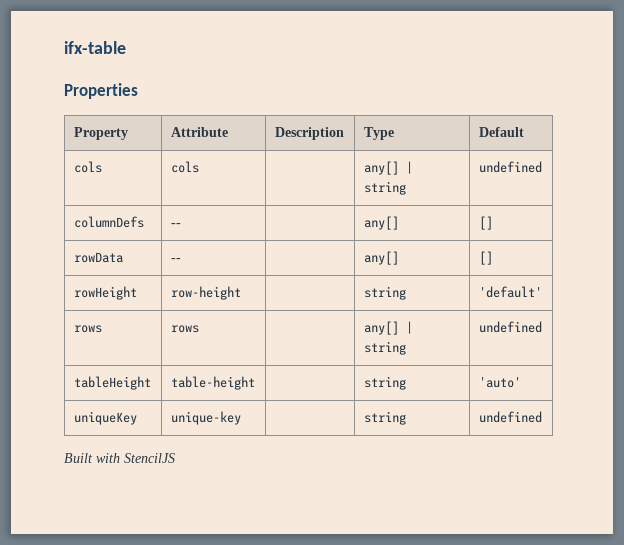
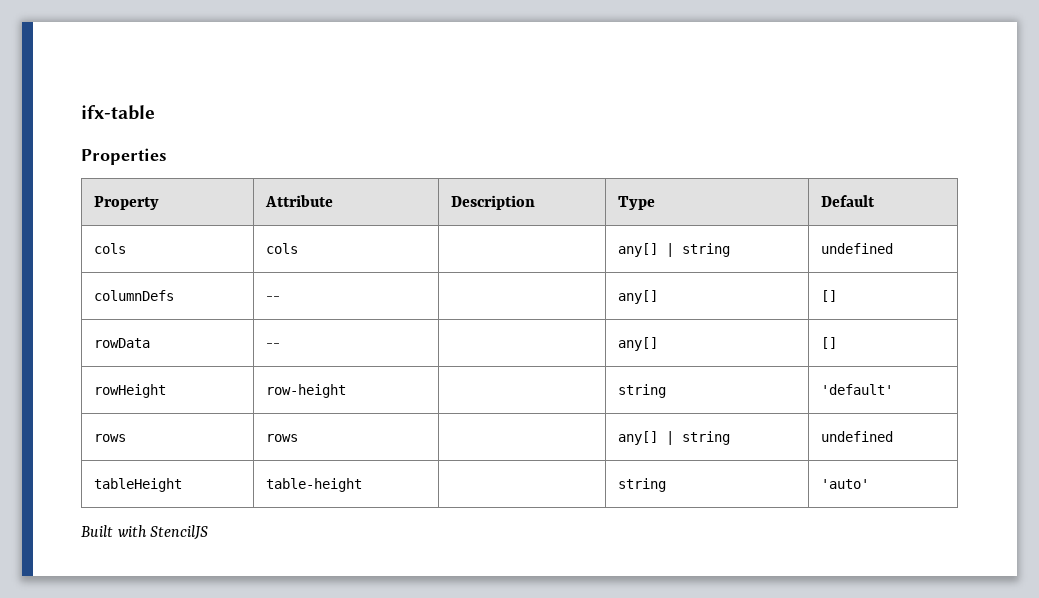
- uniqueKey | unique-key | | string | undefined

